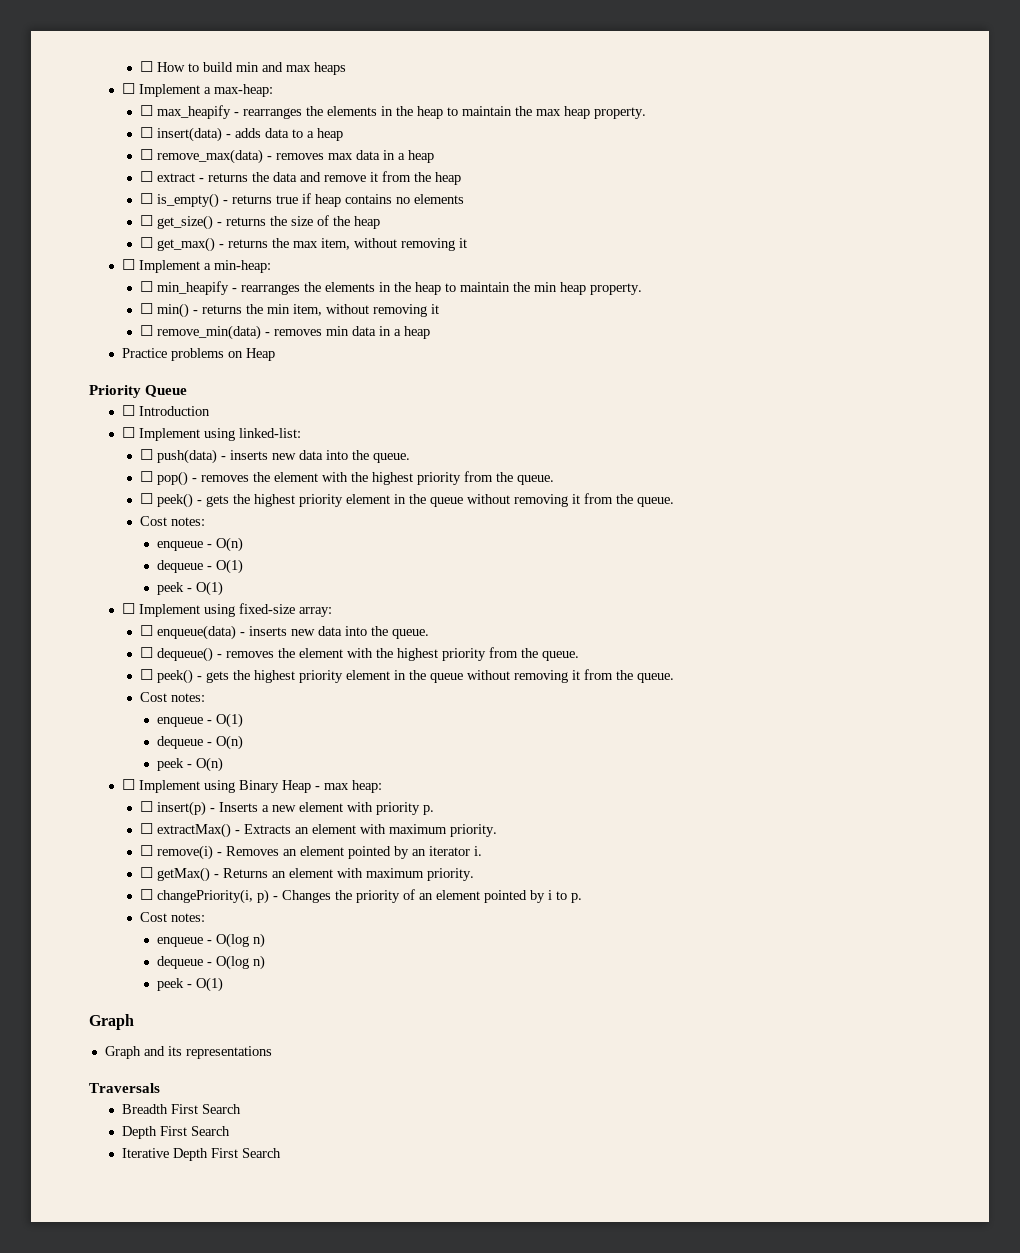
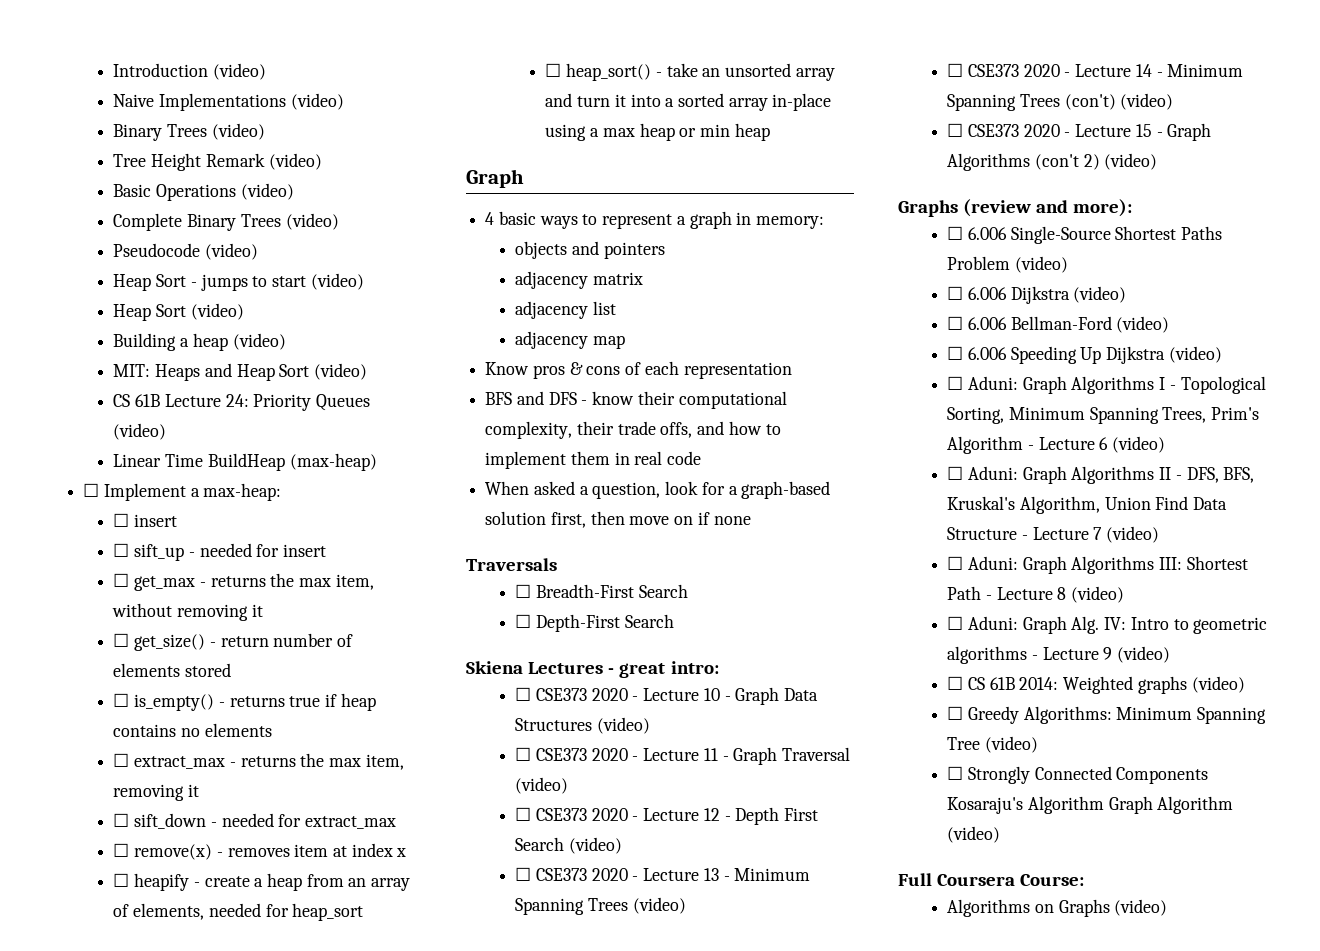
- ☐ How to build min and max heaps
+ Introduction (video)
+ Naive Implementations (video)
+ Binary Trees (video)
+ Tree Height Remark (video)
+ Basic Operations (video)
+ Complete Binary Trees (video)
+ Pseudocode (video)
+ Heap Sort - jumps to start (video)
+ Heap Sort (video)
+ Building a heap (video)
+ MIT: Heaps and Heap Sort (video)
+ CS 61B Lecture 24: Priority Queues (video)
+ Linear Time BuildHeap (max-heap)
- ☐ max_heapify - rearranges the elements in the heap to maintain the max heap property.
- ☐ insert(data) - adds data to a heap
- ☐ remove_max(data) - removes max data in a heap
- ☐ extract - returns the data and remove it from the heap
+ ☐ insert
+ ☐ sift_up - needed for insert
+ ☐ get_max - returns the max item, without removing it
+ ☐ get_size() - return number of elements stored
- ☐ get_size() - returns the size of the heap
- ☐ get_max() - returns the max item, without removing it
- ☐ Implement a min-heap:
- ☐ min_heapify - rearranges the elements in the heap to maintain the min heap property.
- ☐ min() - returns the min item, without removing it
- ☐ remove_min(data) - removes min data in a heap
- Practice problems on Heap
- Priority Queue
- ☐ Introduction
- ☐ Implement using linked-list:
- ☐ push(data) - inserts new data into the queue.
- ☐ pop() - removes the element with the highest priority from the queue.
- ☐ peek() - gets the highest priority element in the queue without removing it from the queue.
- Cost notes:
- enqueue - O(n)
- dequeue - O(1)
- peek - O(1)
- ☐ Implement using fixed-size array:
- ☐ enqueue(data) - inserts new data into the queue.
- ☐ dequeue() - removes the element with the highest priority from the queue.
- ☐ peek() - gets the highest priority element in the queue without removing it from the queue.
- Cost notes:
- enqueue - O(1)
- dequeue - O(n)
- peek - O(n)
- ☐ Implement using Binary Heap - max heap:
- ☐ insert(p) - Inserts a new element with priority p.
- ☐ extractMax() - Extracts an element with maximum priority.
- ☐ remove(i) - Removes an element pointed by an iterator i.
- ☐ getMax() - Returns an element with maximum priority.
- ☐ changePriority(i, p) - Changes the priority of an element pointed by i to p.
- Cost notes:
- enqueue - O(log n)
- dequeue - O(log n)
- peek - O(1)
+ ☐ extract_max - returns the max item, removing it
+ ☐ sift_down - needed for extract_max
+ ☐ remove(x) - removes item at index x
+ ☐ heapify - create a heap from an array of elements, needed for heap_sort
+ ☐ heap_sort() - take an unsorted array and turn it into a sorted array in-place using a max heap or min heap
  Graph
- Graph and its representations
+ 4 basic ways to represent a graph in memory:
+ objects and pointers
+ adjacency matrix
+ adjacency list
+ adjacency map
+ Know pros & cons of each representation
+ BFS and DFS - know their computational complexity, their trade offs, and how to implement them in real code
+ When asked a question, look for a graph-based solution first, then move on if none
- Breadth First Search
- Depth First Search
- Iterative Depth First Search
+ ☐ Breadth-First Search
+ ☐ Depth-First Search
+ Skiena Lectures - great intro:
+ ☐ CSE373 2020 - Lecture 10 - Graph Data Structures (video)
+ ☐ CSE373 2020 - Lecture 11 - Graph Traversal (video)
+ ☐ CSE373 2020 - Lecture 12 - Depth First Search (video)
+ ☐ CSE373 2020 - Lecture 13 - Minimum Spanning Trees (video)
+ ☐ CSE373 2020 - Lecture 14 - Minimum Spanning Trees (con't) (video)
+ ☐ CSE373 2020 - Lecture 15 - Graph Algorithms (con't 2) (video)
+ Graphs (review and more):
+ ☐ 6.006 Single-Source Shortest Paths Problem (video)
+ ☐ 6.006 Dijkstra (video)
+ ☐ 6.006 Bellman-Ford (video)
+ ☐ 6.006 Speeding Up Dijkstra (video)
+ ☐ Aduni: Graph Algorithms I - Topological Sorting, Minimum Spanning Trees, Prim's Algorithm - Lecture 6 (video)
+ ☐ Aduni: Graph Algorithms II - DFS, BFS, Kruskal's Algorithm, Union Find Data Structure - Lecture 7 (video)
+ ☐ Aduni: Graph Algorithms III: Shortest Path - Lecture 8 (video)
+ ☐ Aduni: Graph Alg. IV: Intro to geometric algorithms - Lecture 9 (video)
+ ☐ CS 61B 2014: Weighted graphs (video)
+ ☐ Greedy Algorithms: Minimum Spanning Tree (video)
+ ☐ Strongly Connected Components Kosaraju's Algorithm Graph Algorithm (video)
+ Full Coursera Course:
+ Algorithms on Graphs (video)

